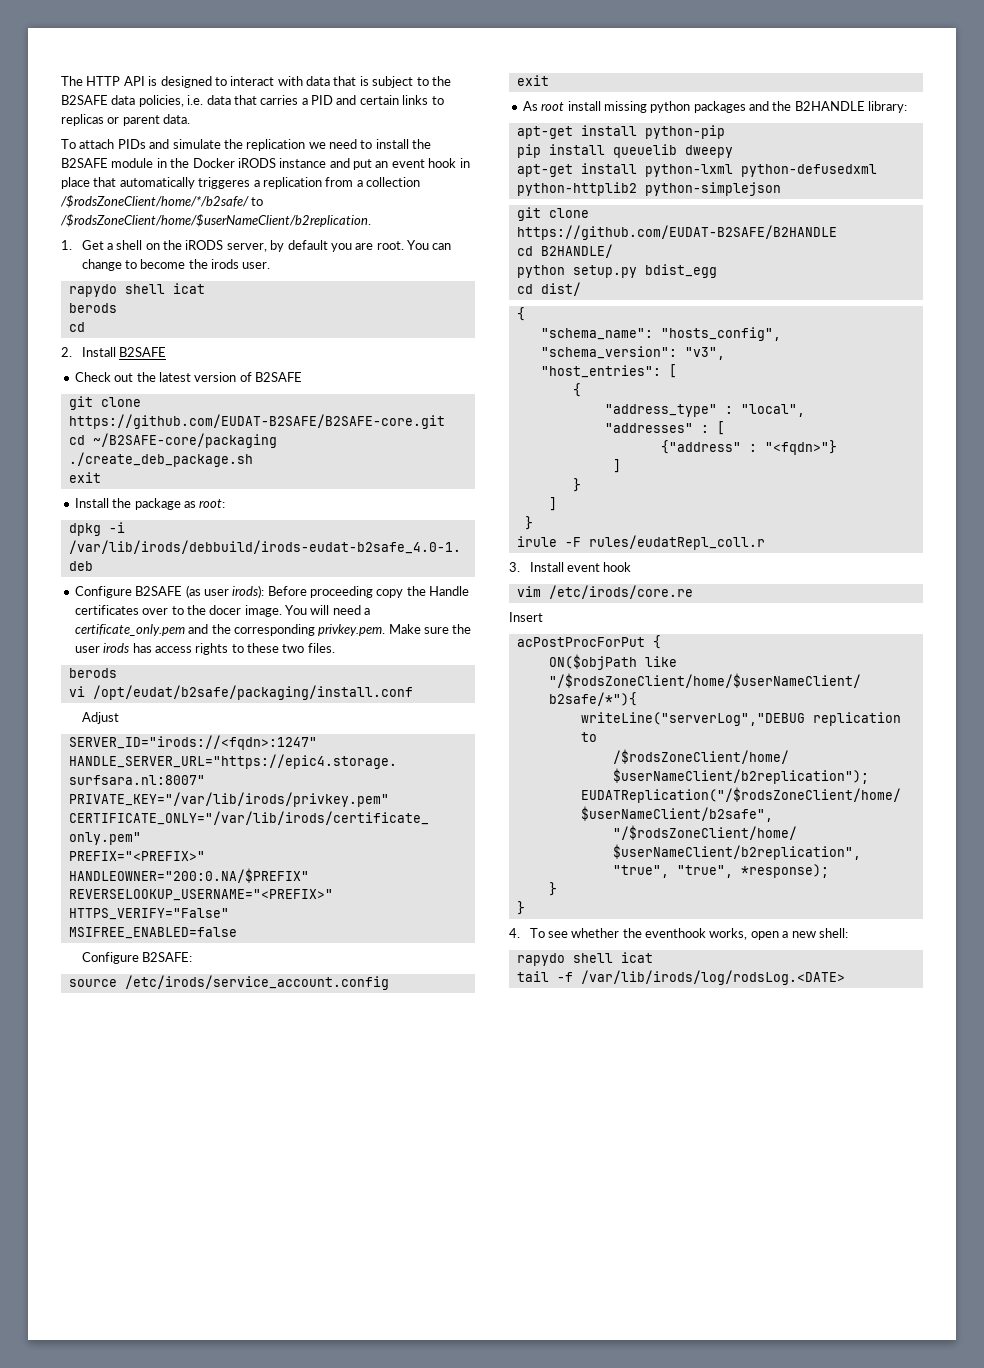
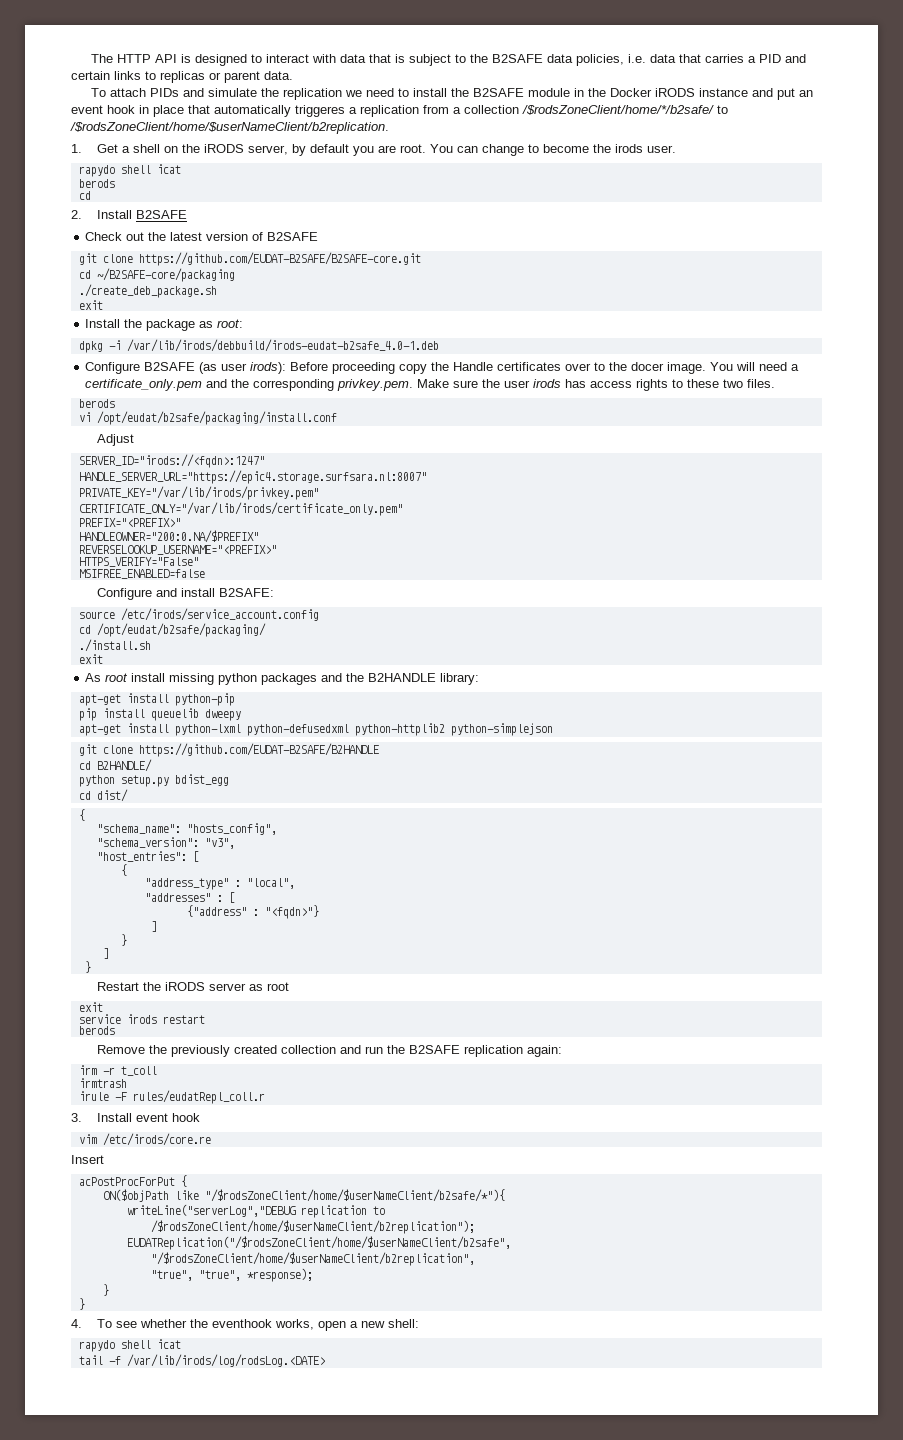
- Configure B2SAFE:
+ Configure and install B2SAFE:
+ cd /opt/eudat/b2safe/packaging/
+ ./install.sh
+ Restart the iRODS server as root
+ exit
+ service irods restart
+ berods
+ Remove the previously created collection and run the B2SAFE replication again:
+ irm -r t_coll
+ irmtrash

